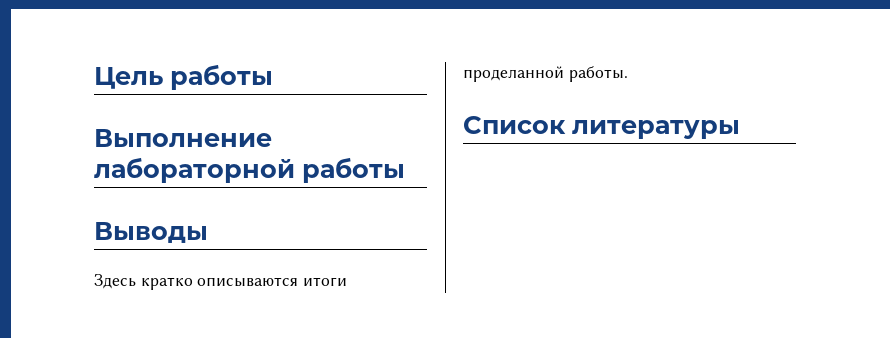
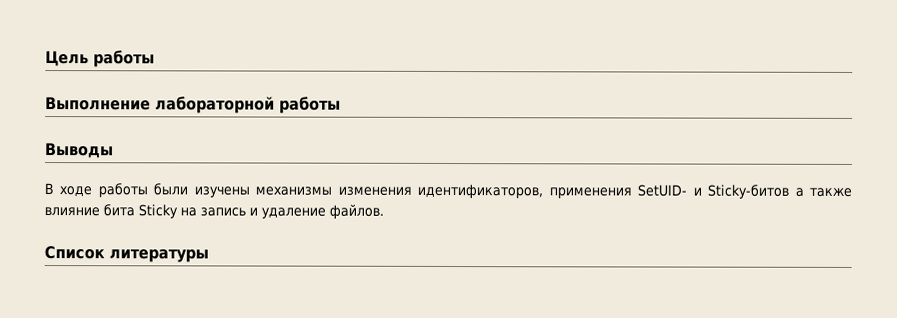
- Здесь кратко описываются итоги проделанной работы.
+ В ходе работы были изучены механизмы изменения идентификаторов, применения SetUID- и Sticky-битов а также влияние бита Sticky на запись и удаление файлов.

